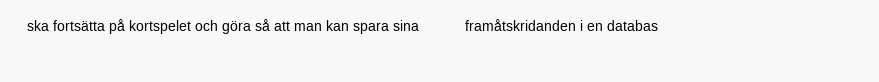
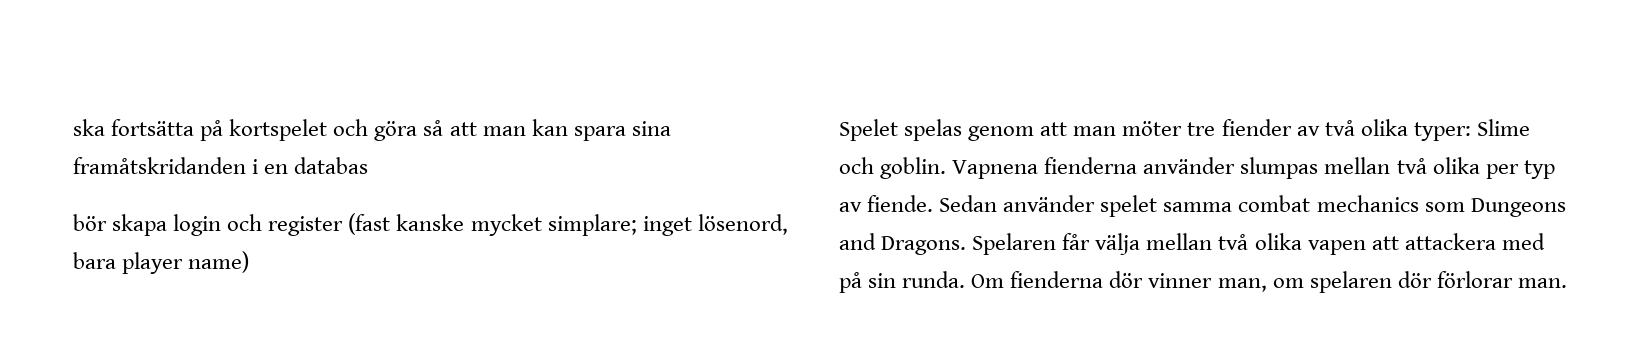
+ bör skapa login och register (fast kanske mycket simplare; inget lösenord, bara player name)
+ Spelet spelas genom att man möter tre fiender av två olika typer: Slime och goblin. Vapnena fienderna använder slumpas mellan två olika per typ av fiende. Sedan använder spelet samma combat mechanics som Dungeons and Dragons. Spelaren får välja mellan två olika vapen att attackera med på sin runda. Om fienderna dör vinner man, om spelaren dör förlorar man.

